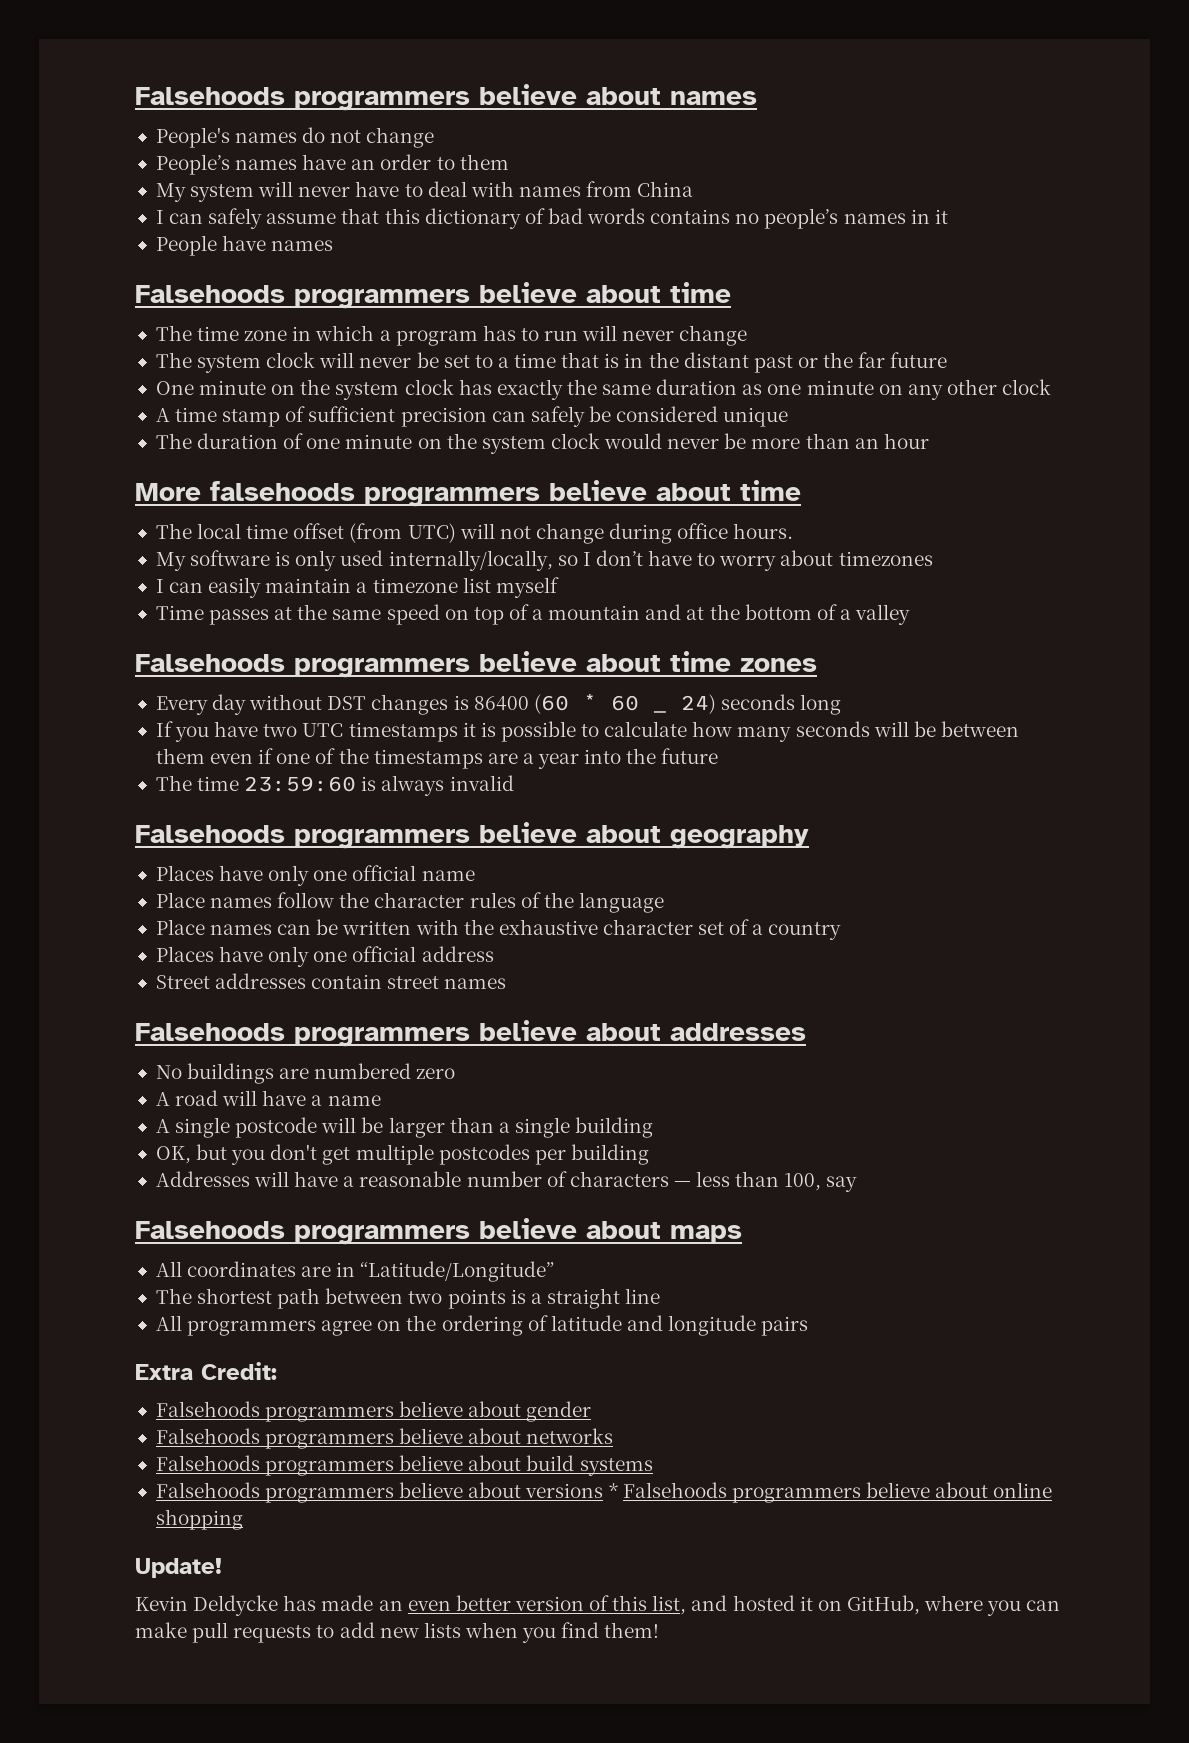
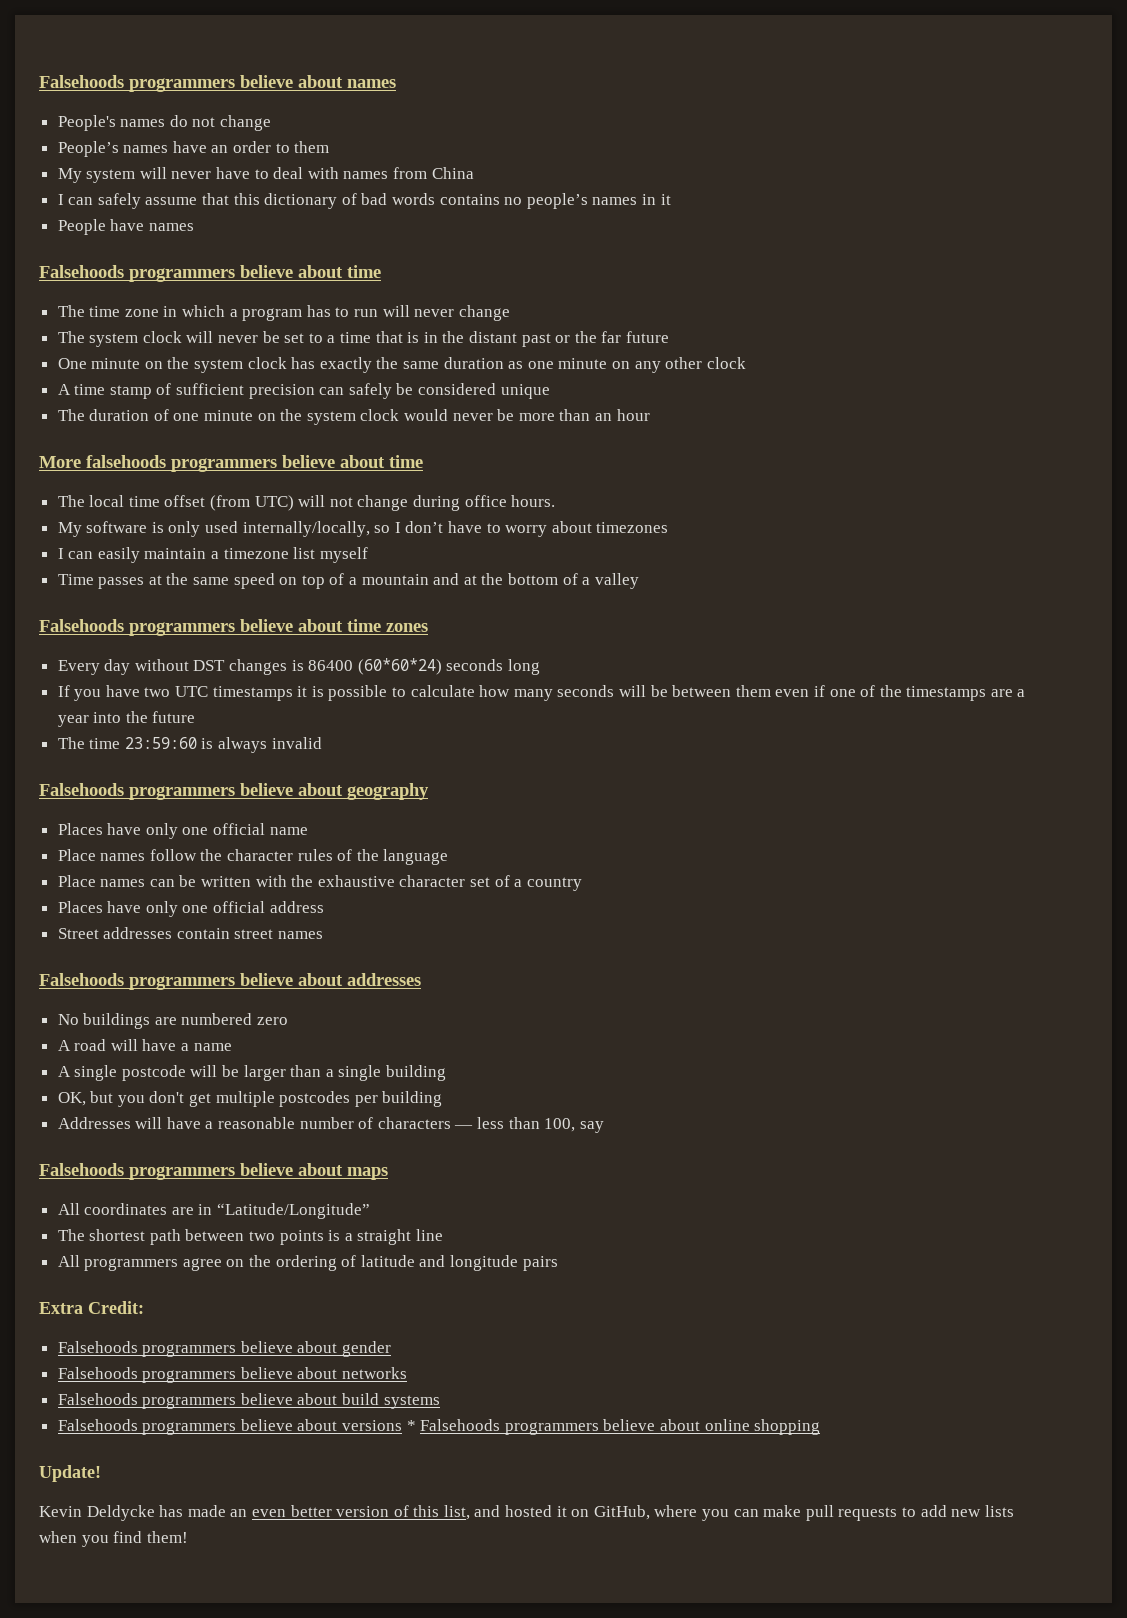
- Every day without DST changes is 86400 (60 * 60 _ 24) seconds long
+ Every day without DST changes is 86400 (60*60*24) seconds long

